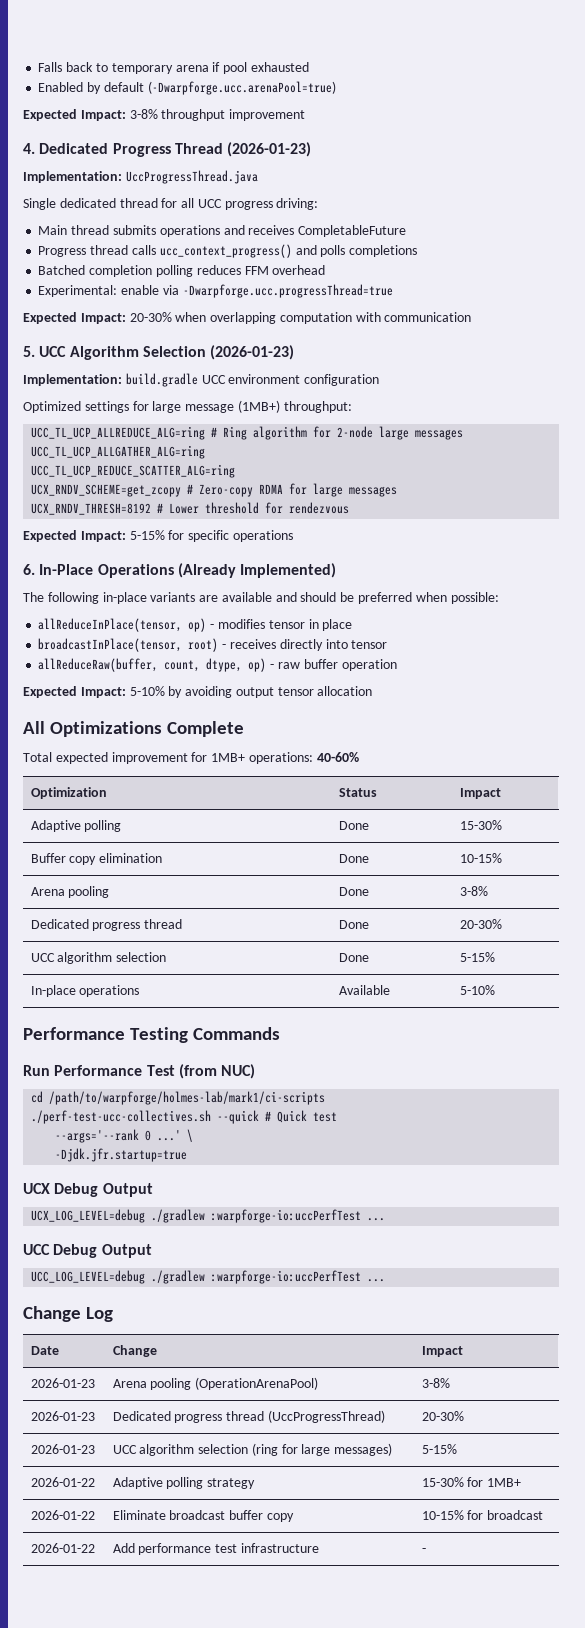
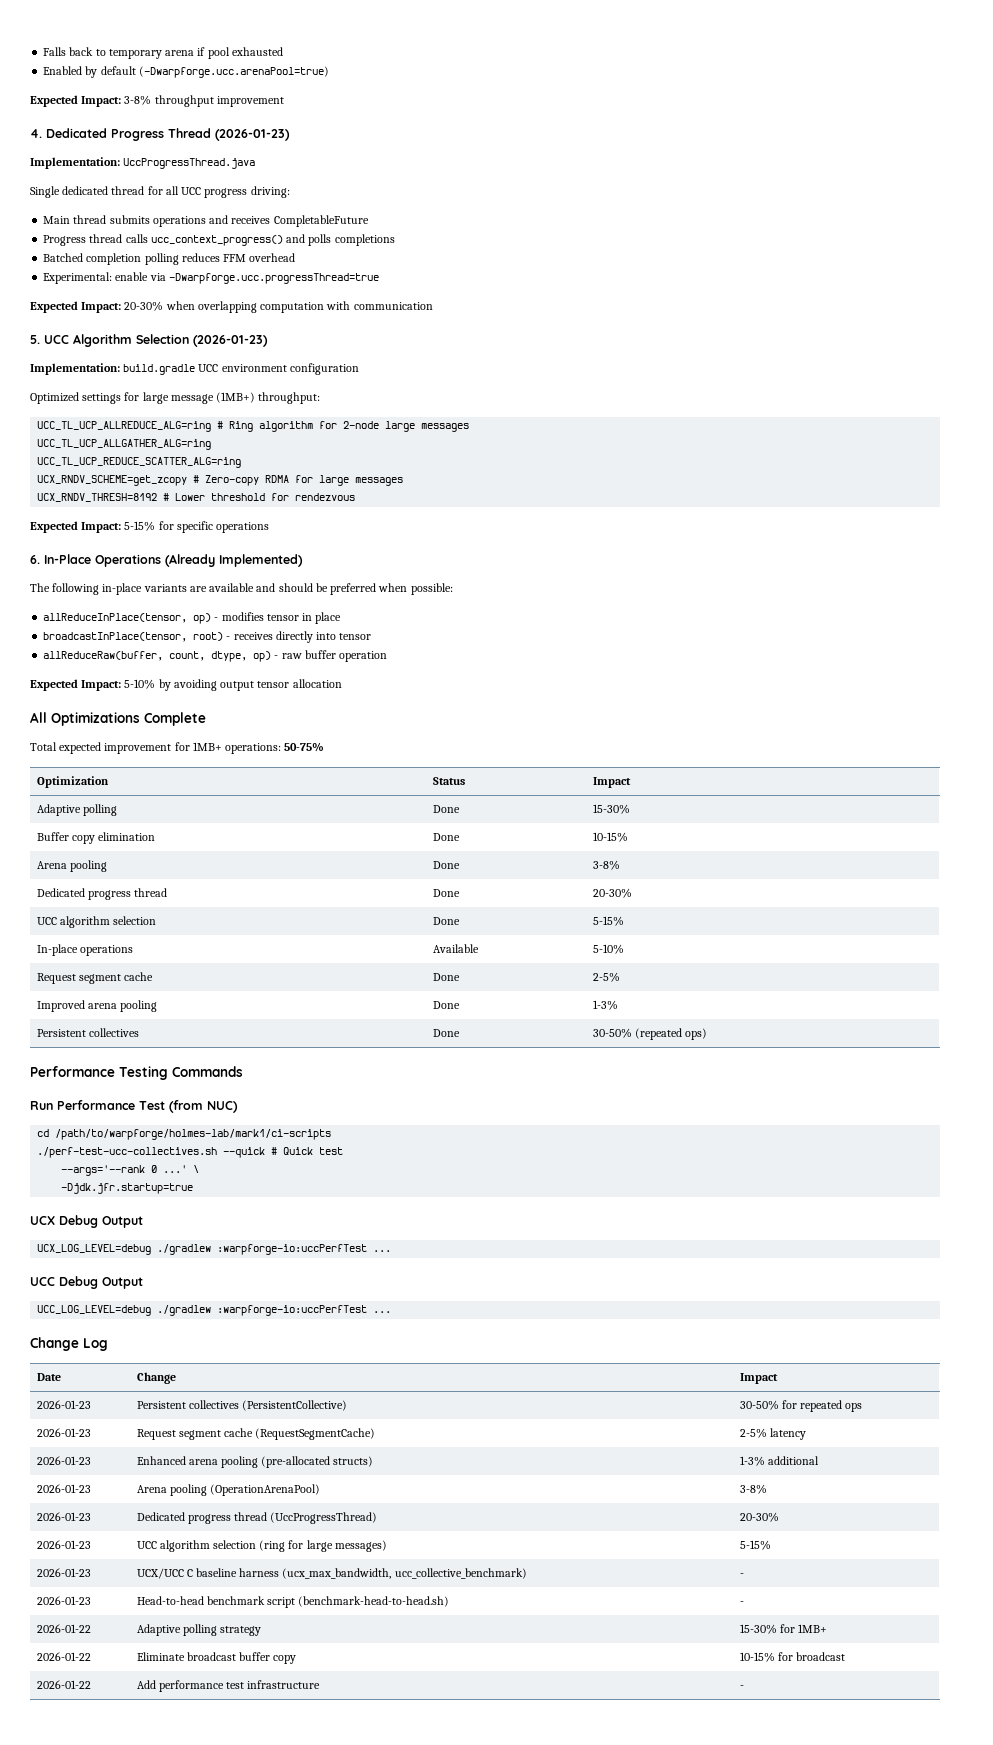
- Total expected improvement for 1MB+ operations: 40-60%
+ Total expected improvement for 1MB+ operations: 50-75%
+ Request segment cache | Done | 2-5%
+ Improved arena pooling | Done | 1-3%
+ Persistent collectives | Done | 30-50% (repeated ops)
+ 2026-01-23 | Persistent collectives (PersistentCollective) | 30-50% for repeated ops
+ 2026-01-23 | Request segment cache (RequestSegmentCache) | 2-5% latency
+ 2026-01-23 | Enhanced arena pooling (pre-allocated structs) | 1-3% additional
+ 2026-01-23 | UCX/UCC C baseline harness (ucx_max_bandwidth, ucc_collective_benchmark) | -
+ 2026-01-23 | Head-to-head benchmark script (benchmark-head-to-head.sh) | -

